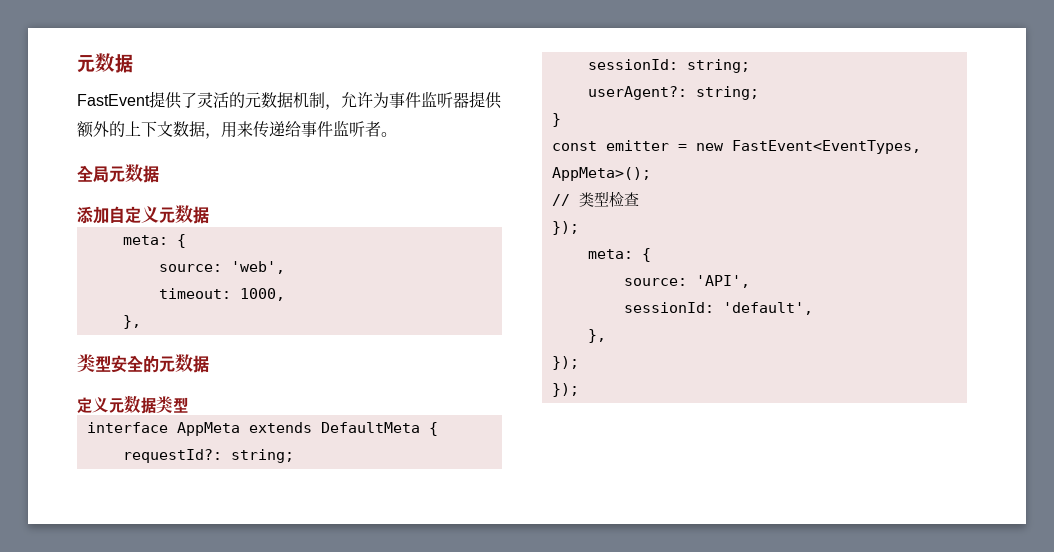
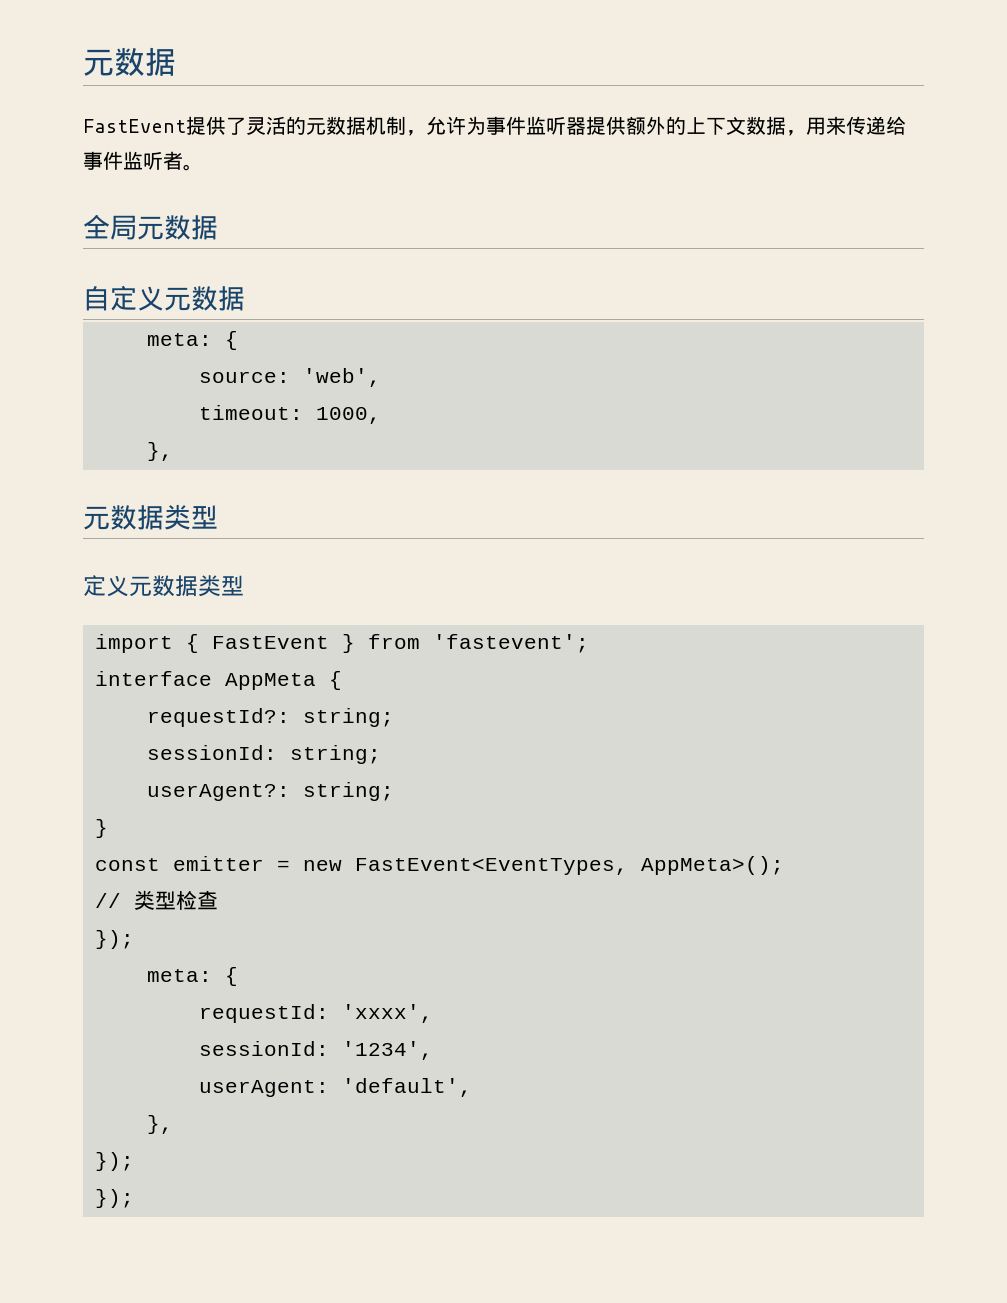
- 添加自定义元数据
+ 自定义元数据
  timeout: 1000,
  },
- 类型安全的元数据
+ 元数据类型
+ import { FastEvent } from 'fastevent';
- interface AppMeta extends DefaultMeta {
+ interface AppMeta {
- source: 'API',
- sessionId: 'default',
+ requestId: 'xxxx',
+ sessionId: '1234',
+ userAgent: 'default',

